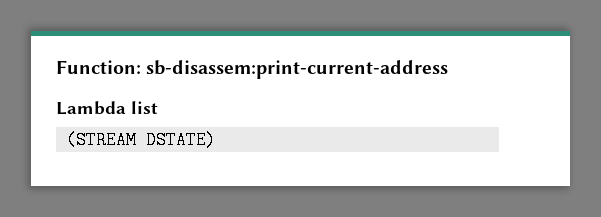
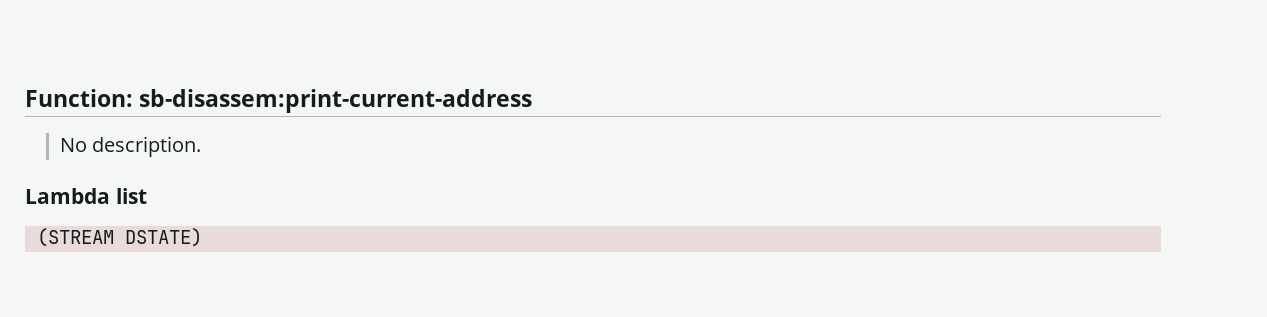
+ No description.

